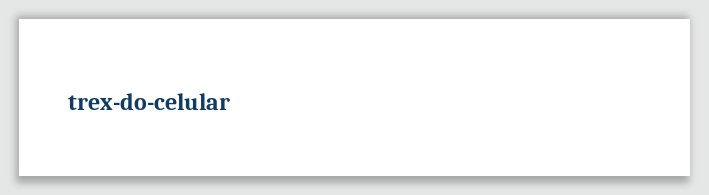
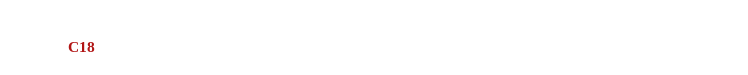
- trex-do-celular
+ C18

